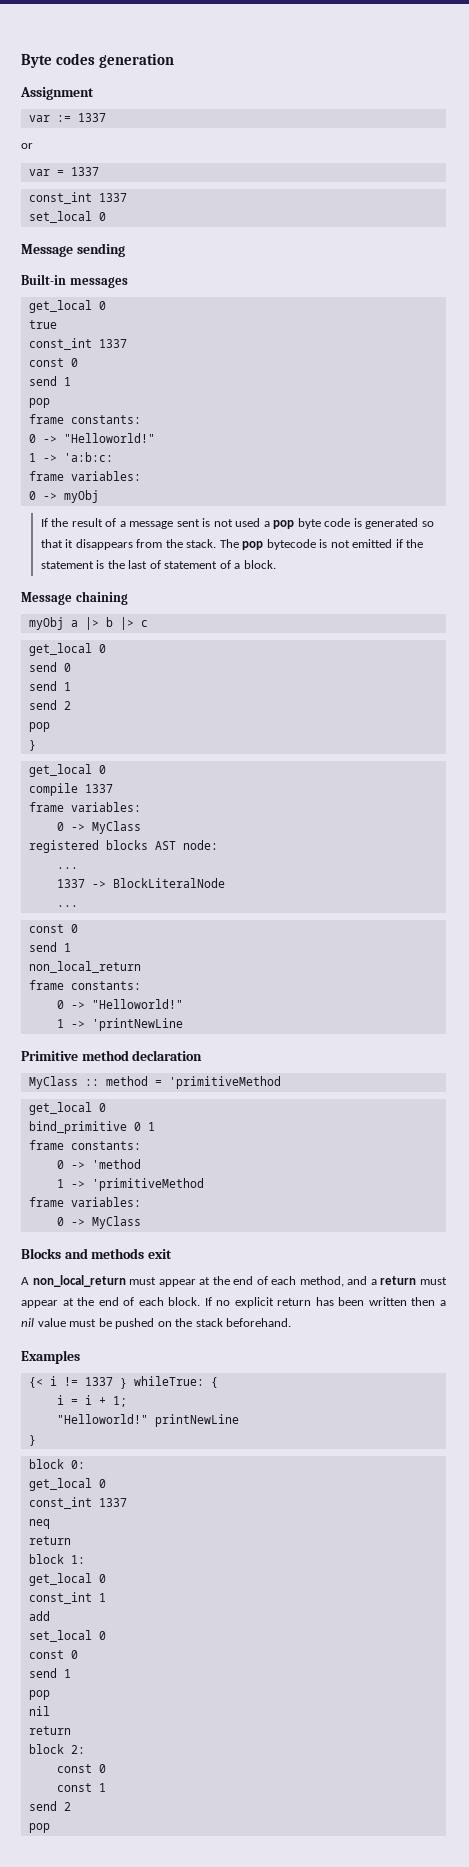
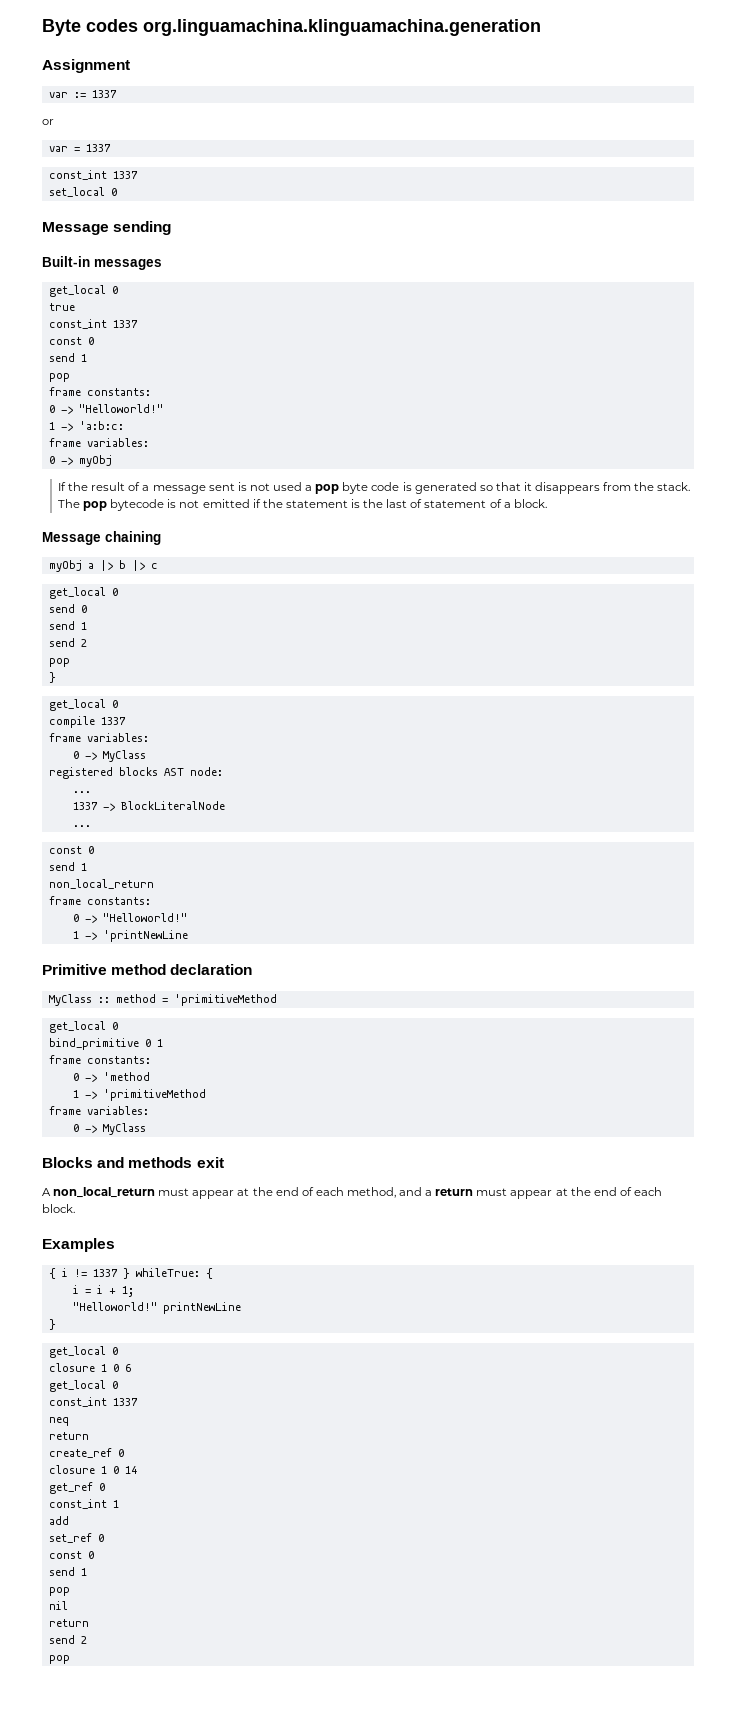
- Byte codes generation
+ Byte codes org.linguamachina.klinguamachina.generation
- If no explicit return has been written then a nil value must be pushed on the stack beforehand.
- {< i != 1337 } whileTrue: {
+ { i != 1337 } whileTrue: {
  "Helloworld!" printNewLine
  }
- block 0:
+ get_local 0
+ closure 1 0 6
- block 1:
- get_local 0
+ create_ref 0
+ closure 1 0 14
+ get_ref 0
  add
- set_local 0
+ set_ref 0
- block 2:
- const 0
- const 1

